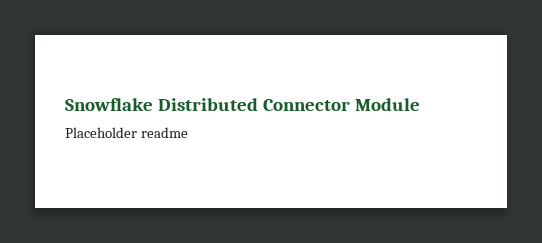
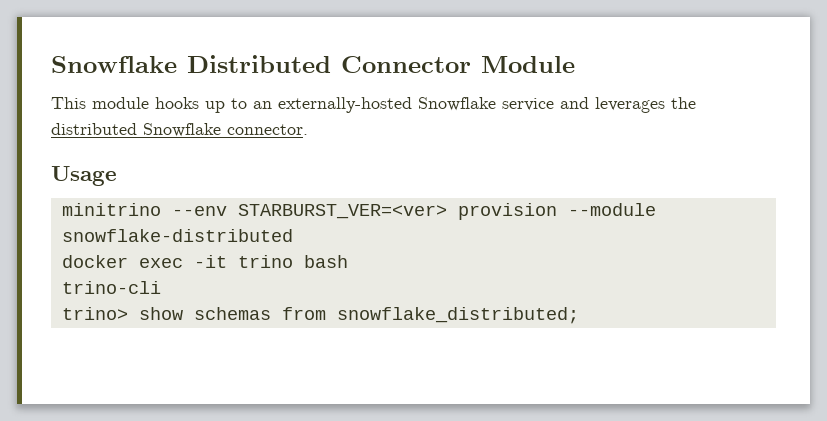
- Placeholder readme
+ This module hooks up to an externally-hosted Snowflake service and leverages the distributed Snowflake connector.
+ Usage
+ minitrino --env STARBURST_VER=<ver> provision --module snowflake-distributed
+ docker exec -it trino bash
+ trino-cli
+ trino> show schemas from snowflake_distributed;

